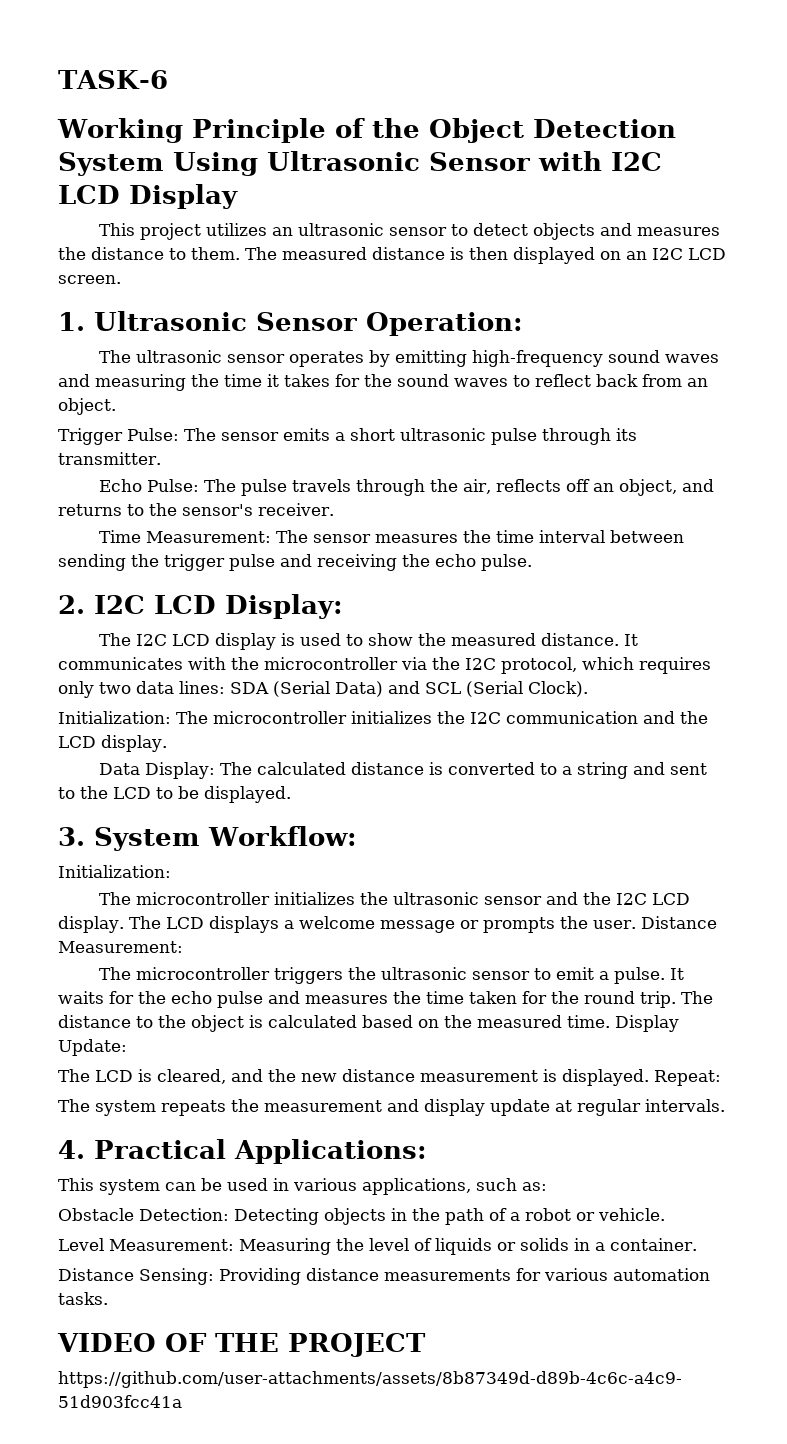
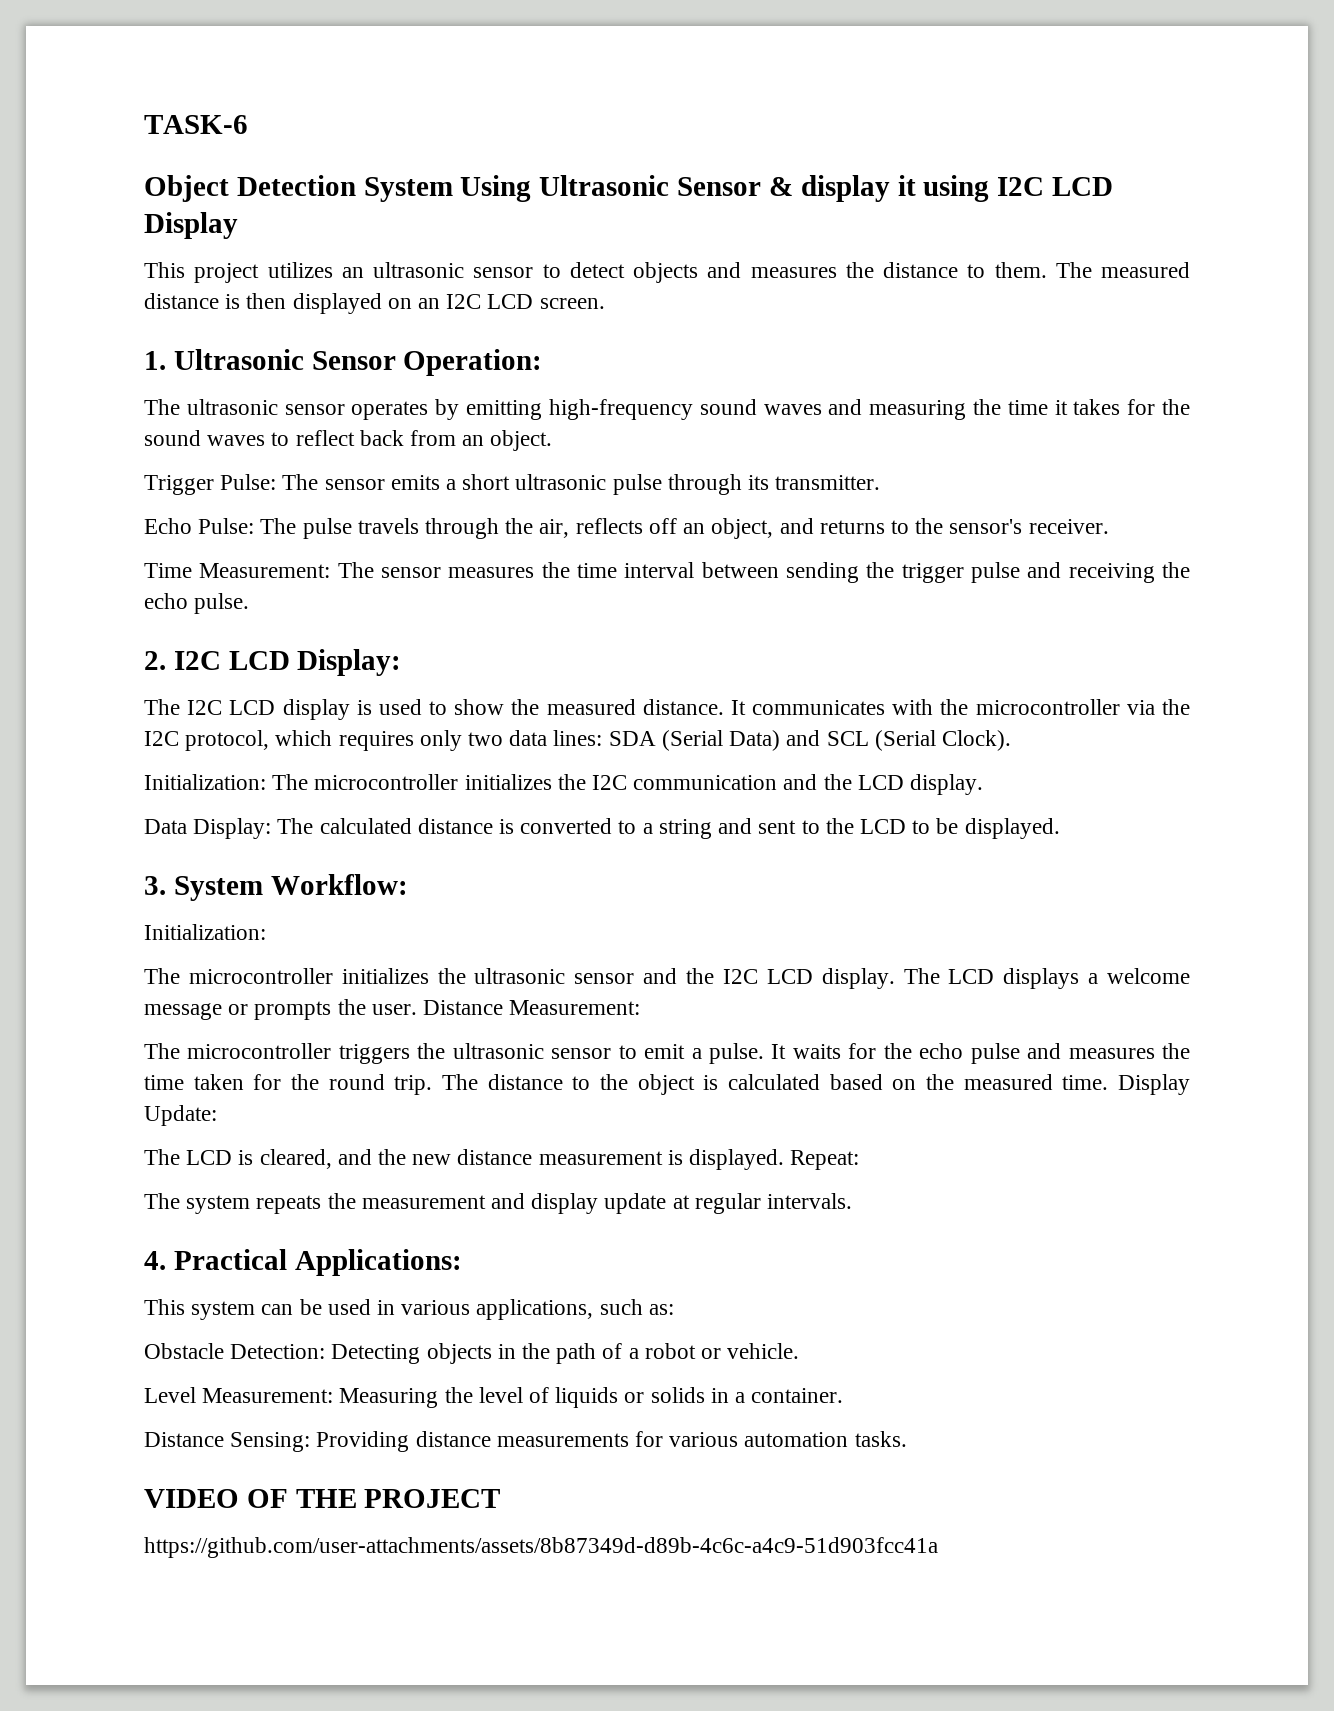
- Working Principle of the Object Detection System Using Ultrasonic Sensor with I2C LCD Display
+ Object Detection System Using Ultrasonic Sensor & display it using I2C LCD Display

